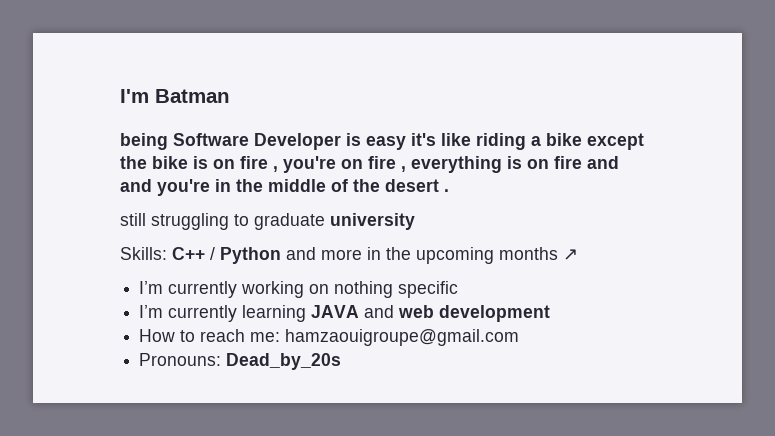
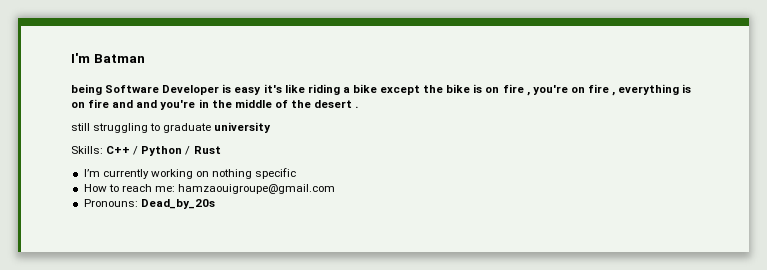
- Skills: C++ / Python and more in the upcoming months ↗
+ Skills: C++ / Python / Rust
- I’m currently learning JAVA and web development

